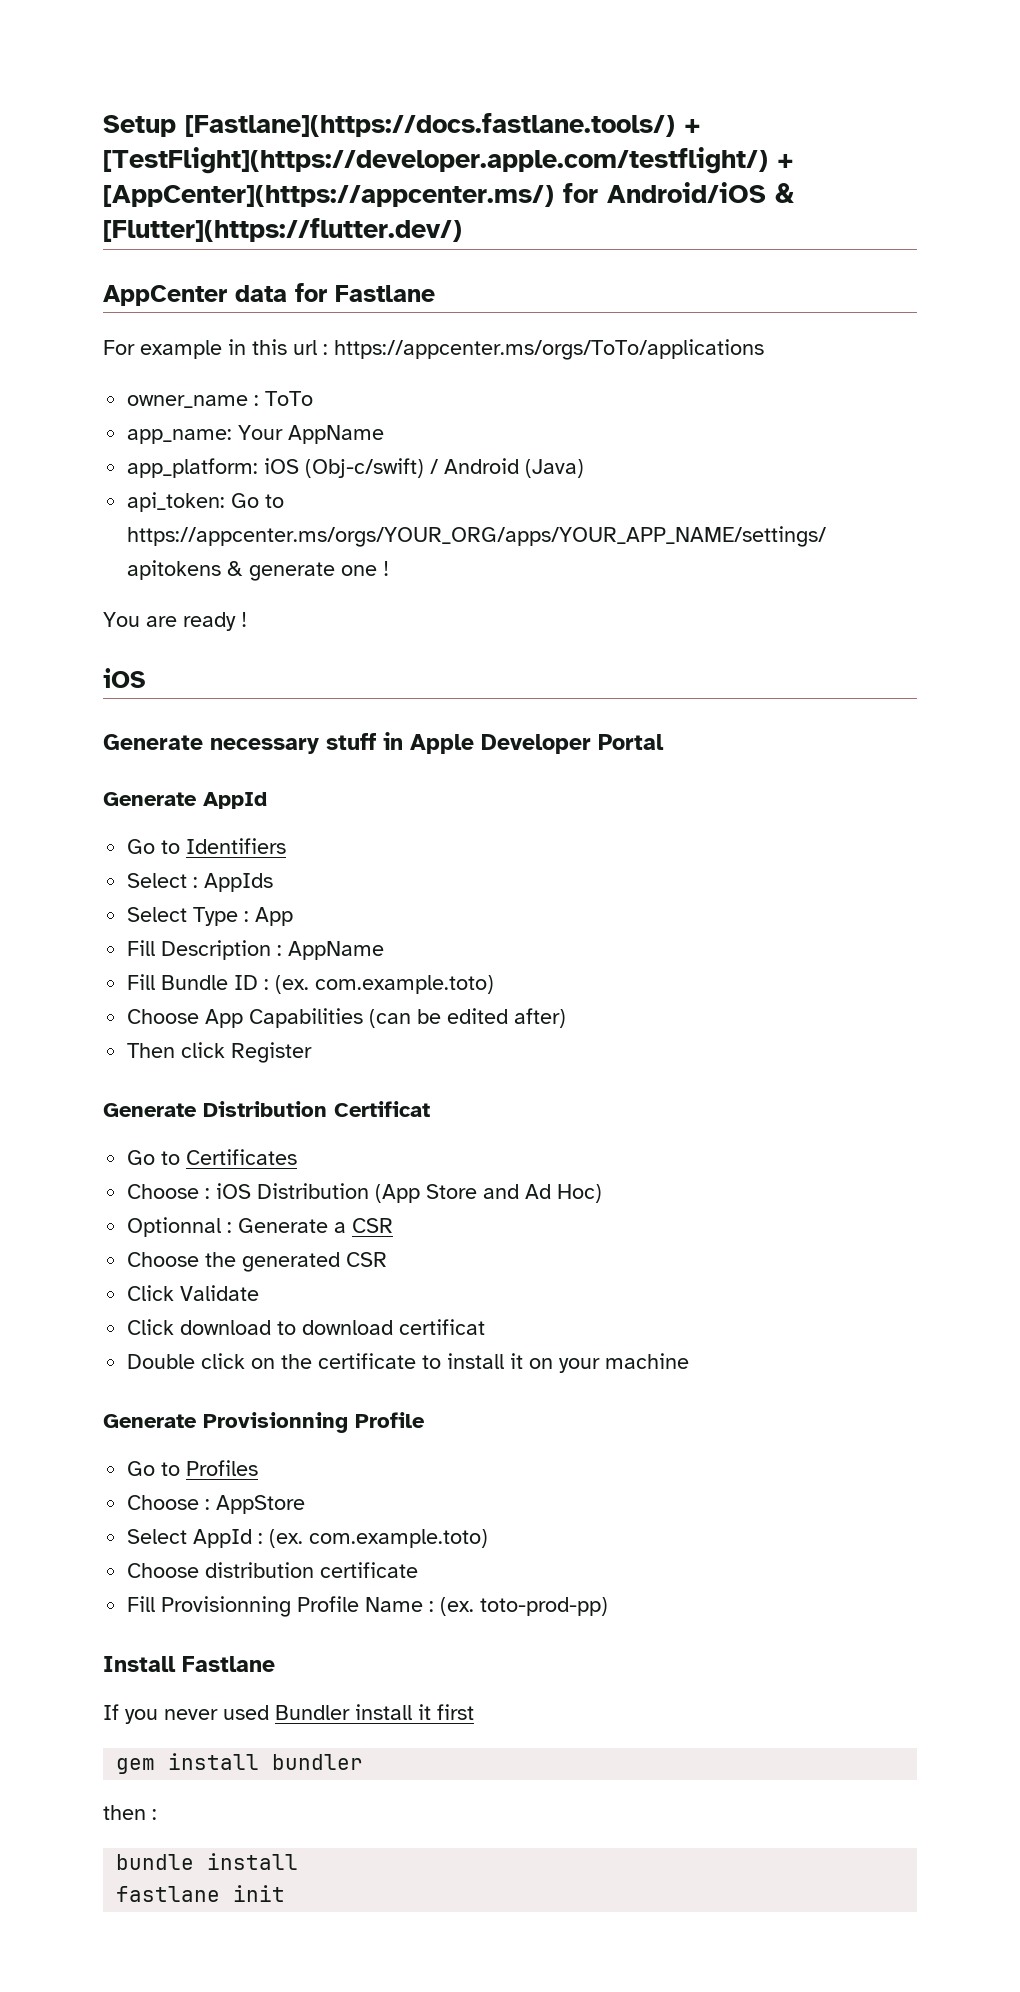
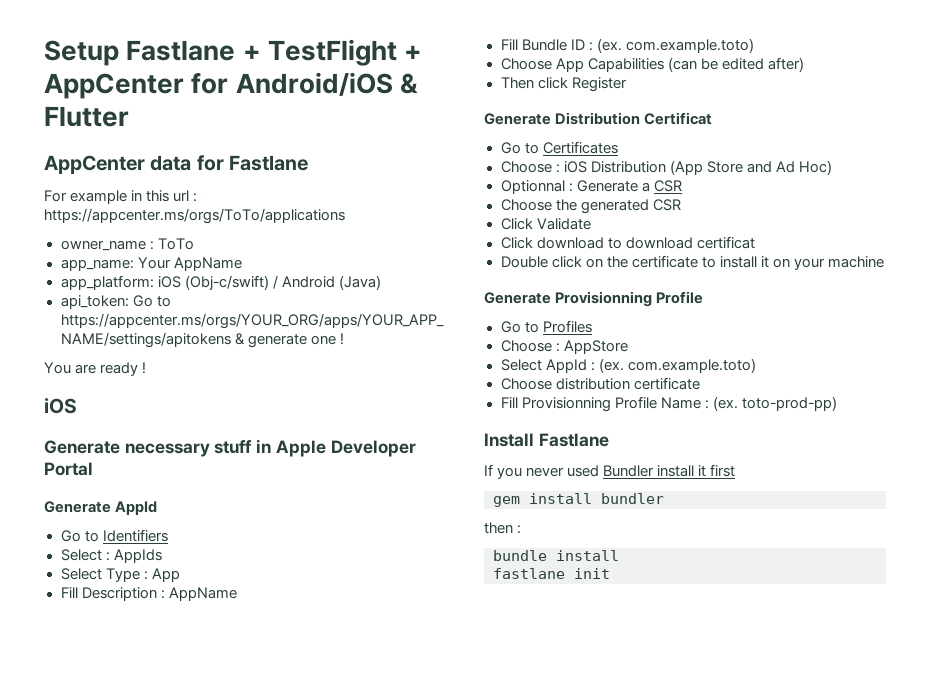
- Setup [Fastlane](https://docs.fastlane.tools/) + [TestFlight](https://developer.apple.com/testflight/) + [AppCenter](https://appcenter.ms/) for Android/iOS & [Flutter](https://flutter.dev/)
+ Setup Fastlane + TestFlight + AppCenter for Android/iOS & Flutter

